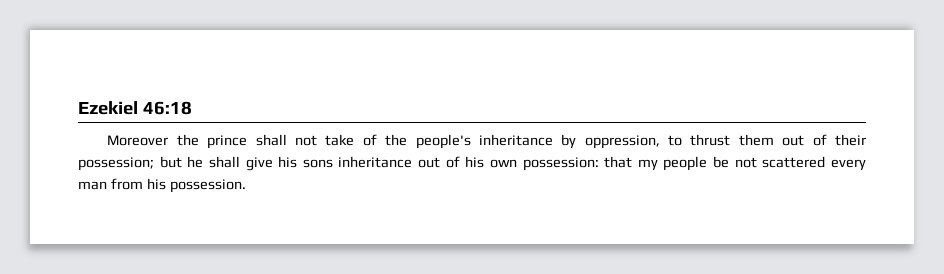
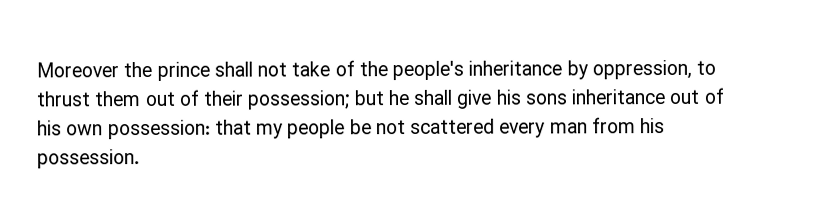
- Ezekiel 46:18

